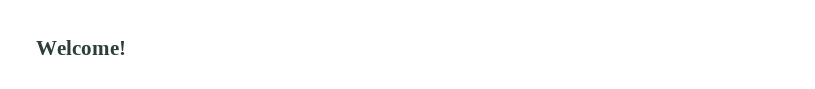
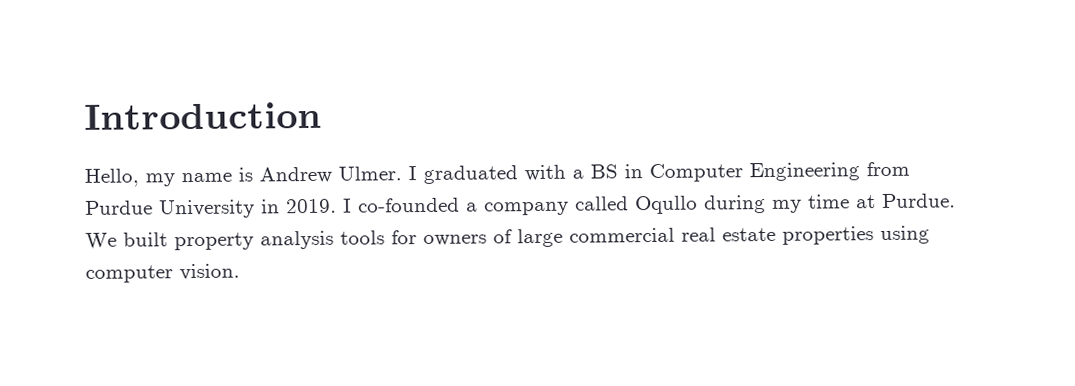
- Welcome!
+ Introduction
+ Hello, my name is Andrew Ulmer. I graduated with a BS in Computer Engineering from Purdue University in 2019. I co-founded a company called Oqullo during my time at Purdue. We built property analysis tools for owners of large commercial real estate properties using computer vision.

